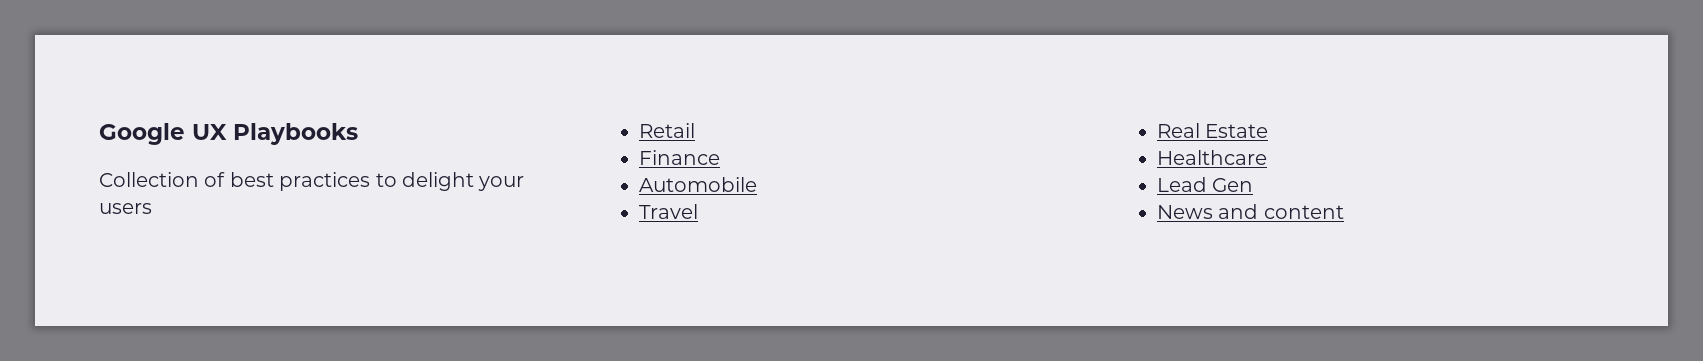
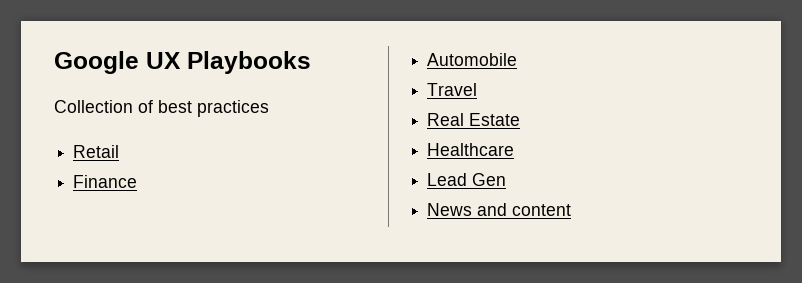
- Collection of best practices to delight your users
+ Collection of best practices

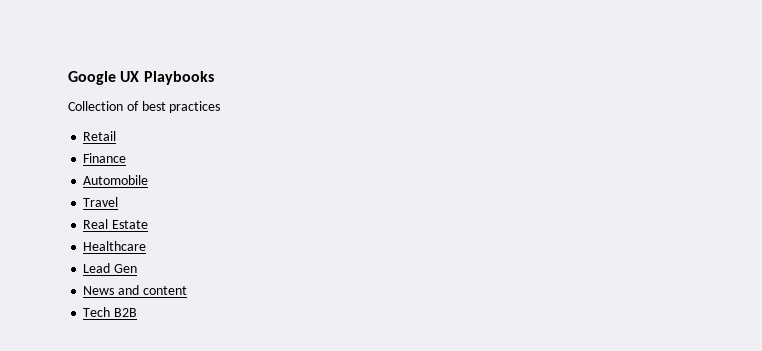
+ Tech B2B

